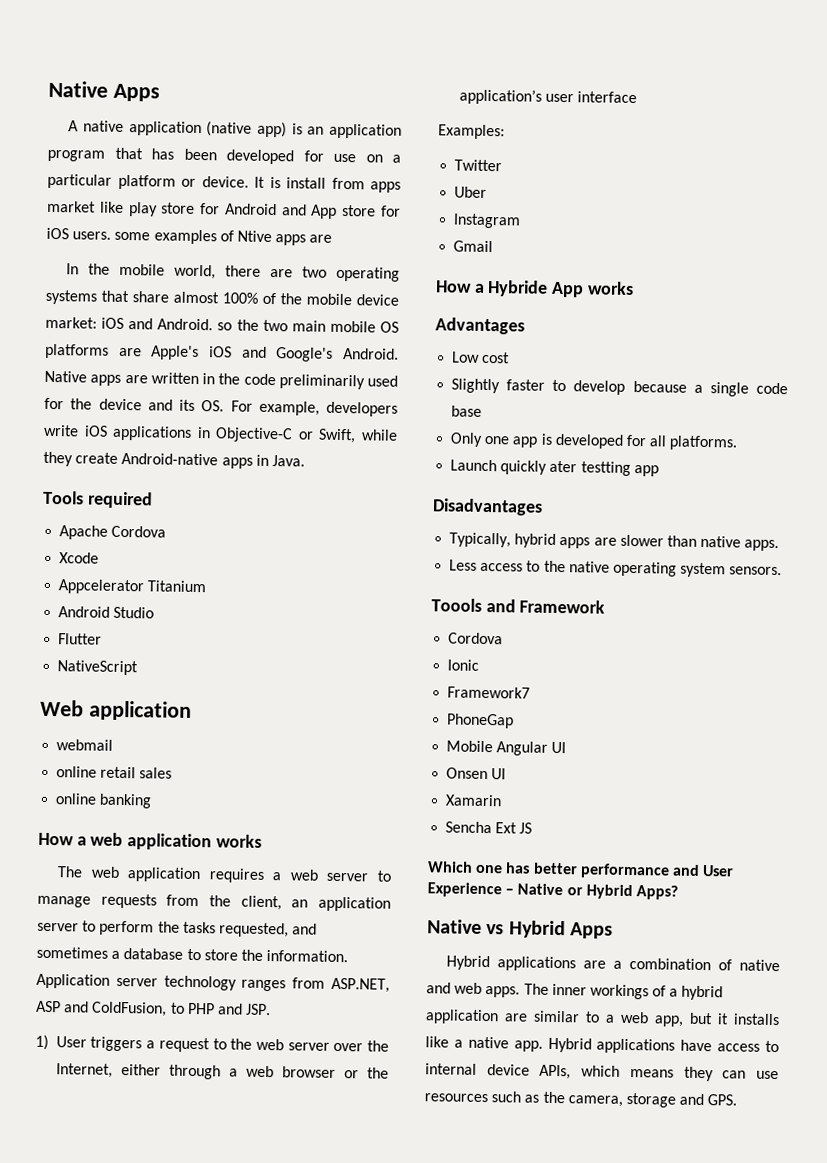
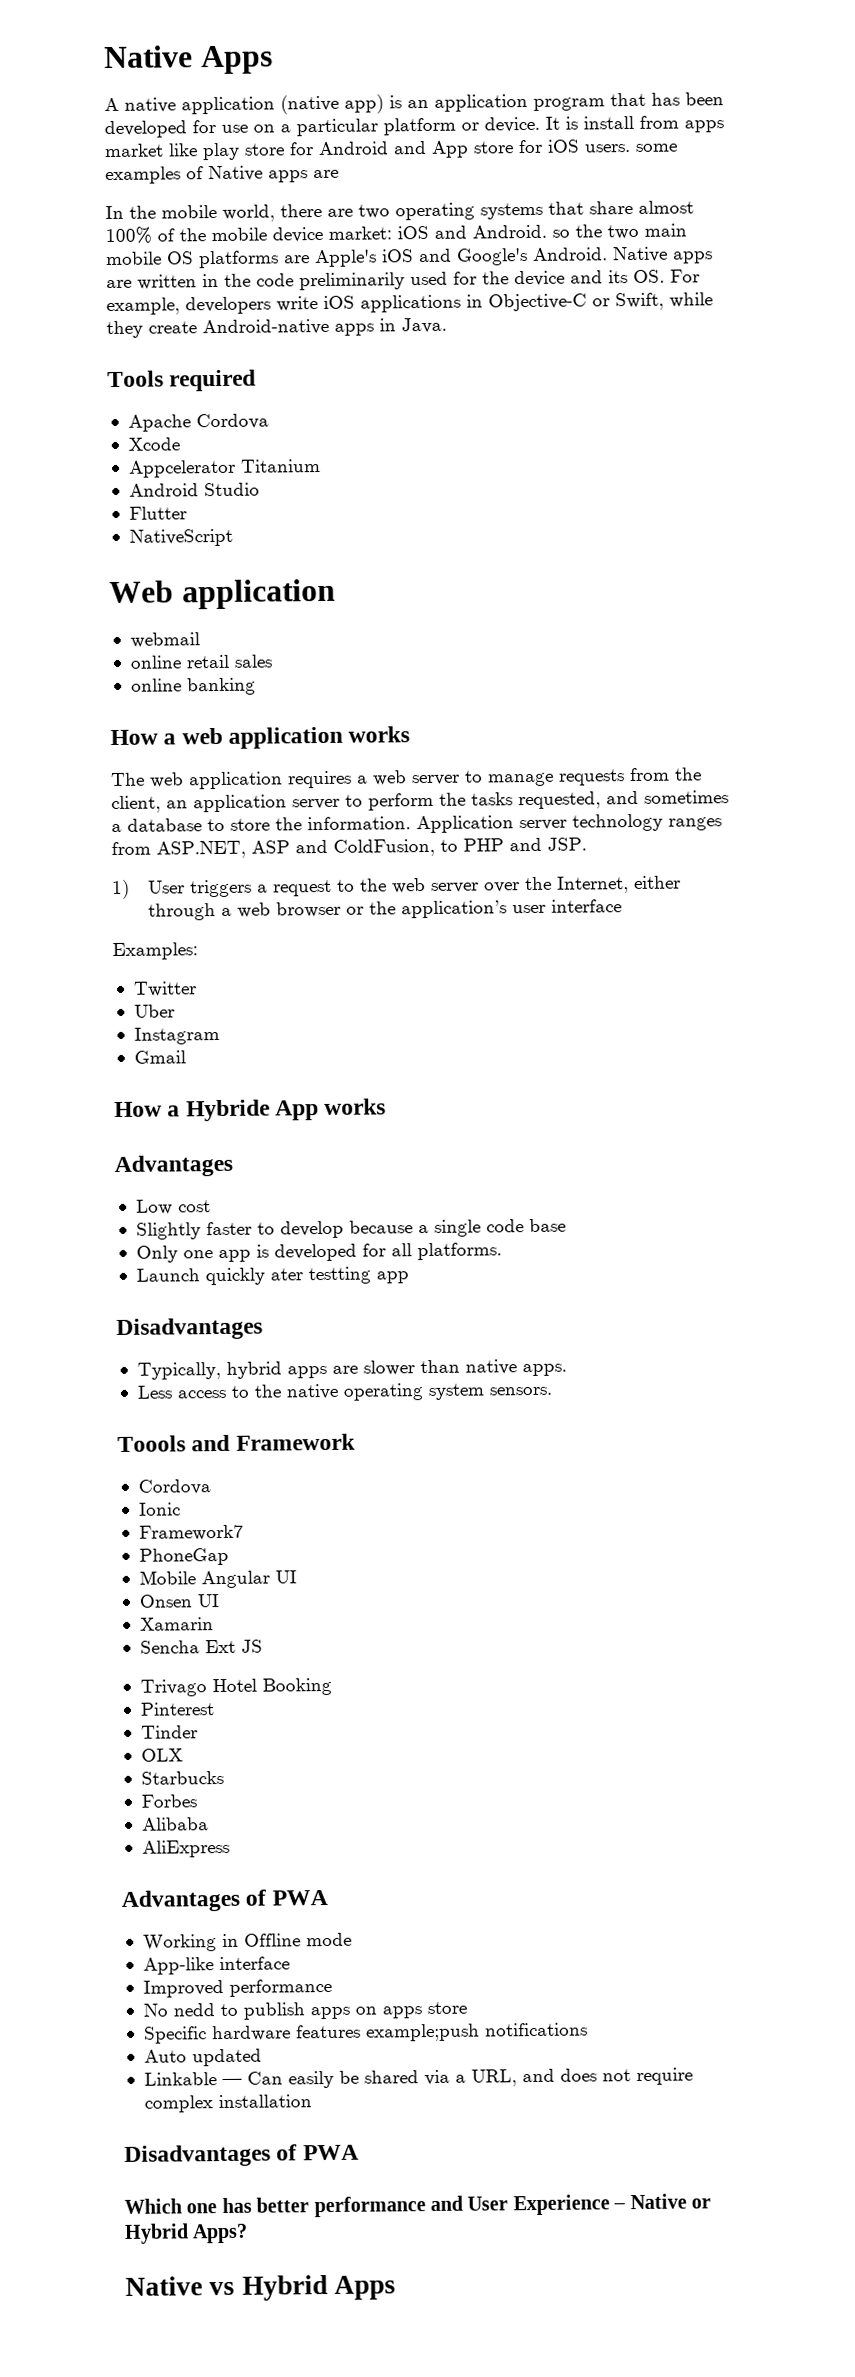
- It is install from apps market like play store for Android and App store for iOS users. some examples of Ntive apps are
+ It is install from apps market like play store for Android and App store for iOS users. some examples of Native apps are
+ Trivago Hotel Booking
+ Pinterest
+ Tinder
+ OLX
+ Starbucks
+ Forbes
+ Alibaba
+ AliExpress
+ Advantages of PWA
+ Working in Offline mode
+ App-like interface
+ Improved performance
+ No nedd to publish apps on apps store
+ Specific hardware features example;push notifications
+ Auto updated
+ Linkable — Can easily be shared via a URL, and does not require complex installation
+ Disadvantages of PWA
- Hybrid applications are a combination of native and web apps. The inner workings of a hybrid application are similar to a web app, but it installs like a native app. Hybrid applications have access to internal device APIs, which means they can use resources such as the camera, storage and GPS.

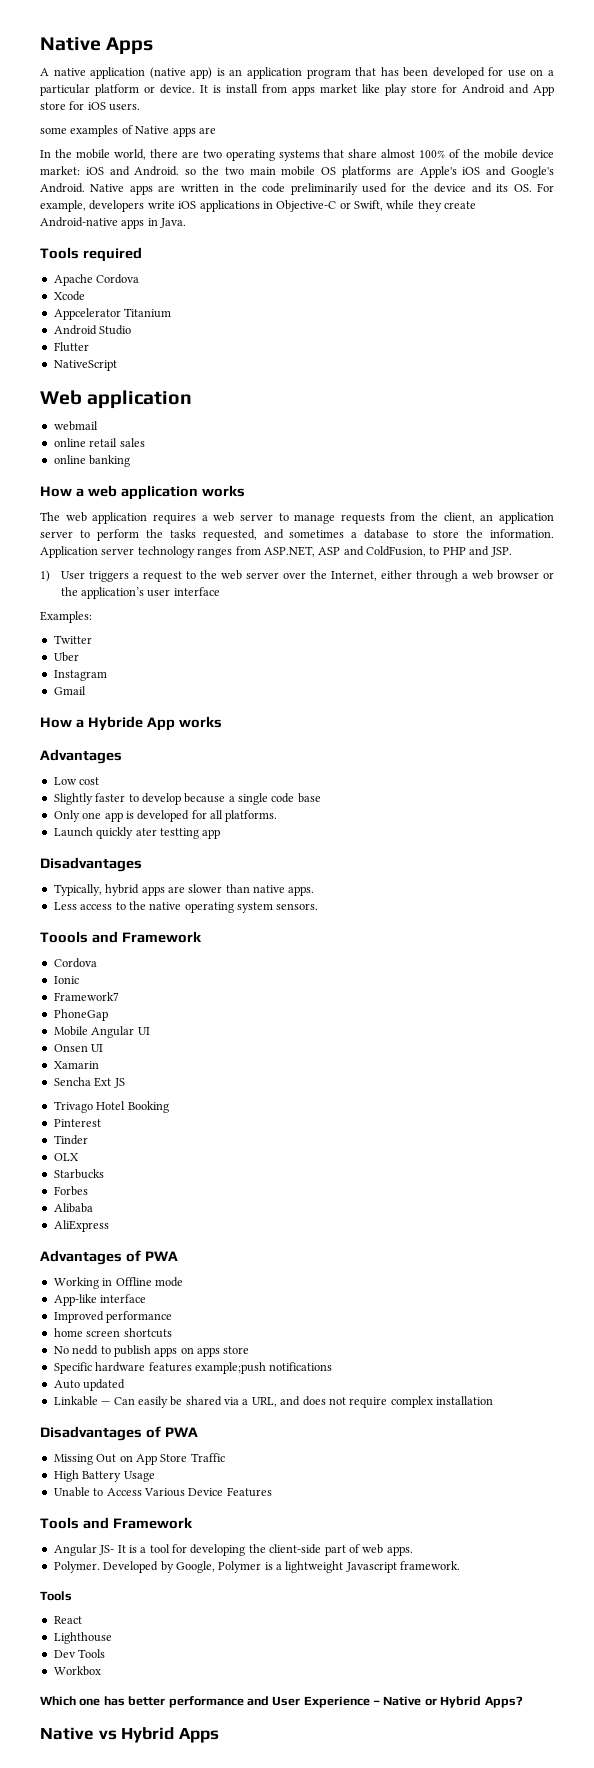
- It is install from apps market like play store for Android and App store for iOS users. some examples of Native apps are
+ It is install from apps market like play store for Android and App store for iOS users.
+ some examples of Native apps are
+ home screen shortcuts
+ Missing Out on App Store Traffic
+ High Battery Usage
+ Unable to Access Various Device Features
+ Tools and Framework
+ Angular JS- It is a tool for developing the client-side part of web apps.
+ Polymer. Developed by Google, Polymer is a lightweight Javascript framework.
+ Tools
+ React
+ Lighthouse
+ Dev Tools
+ Workbox

